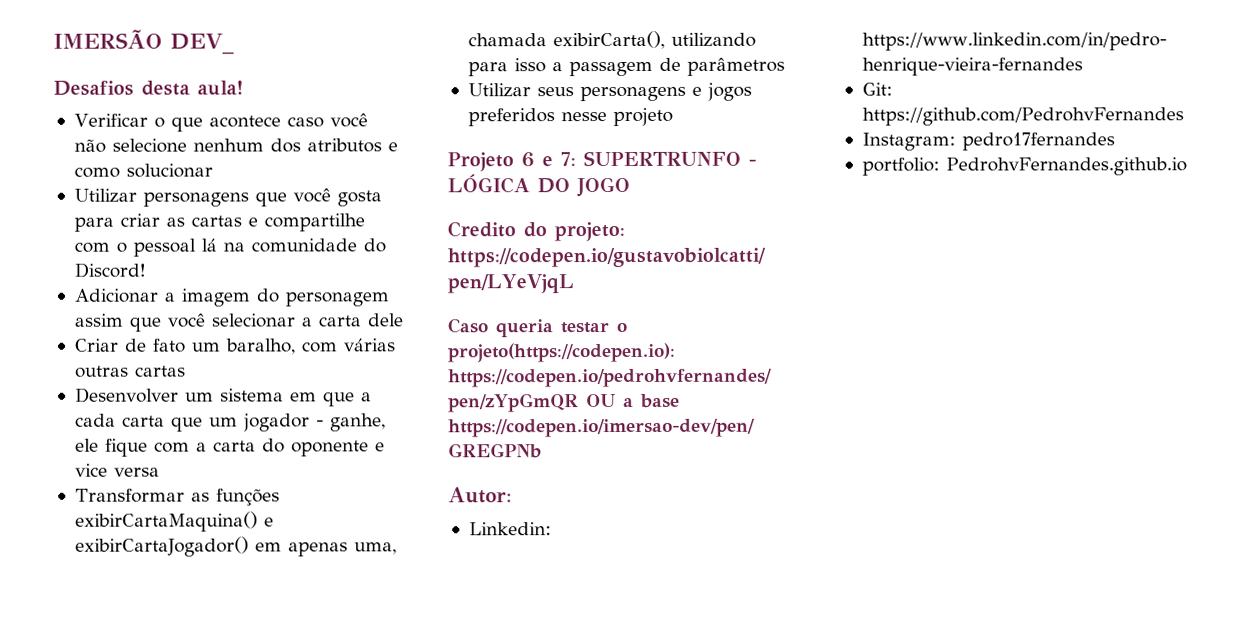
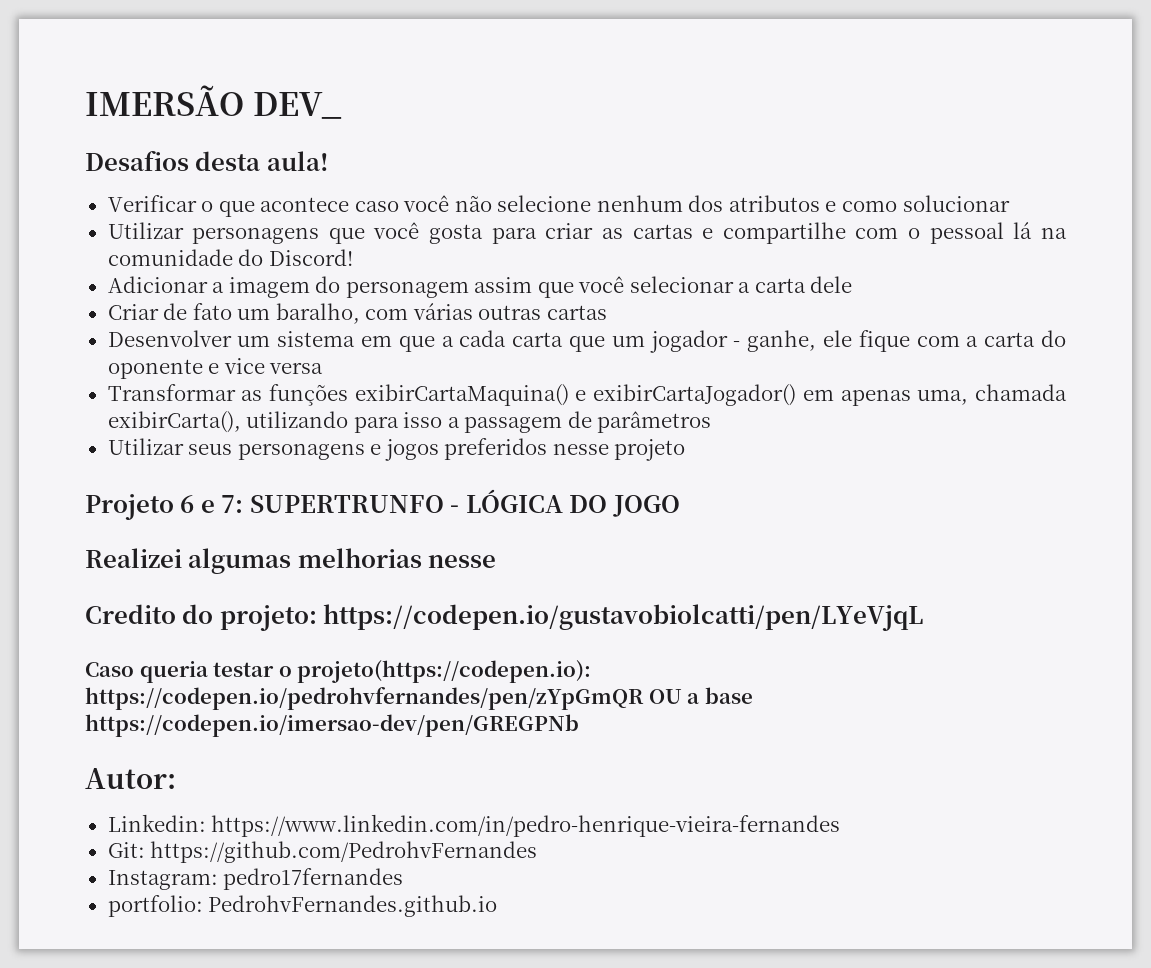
+ Realizei algumas melhorias nesse

